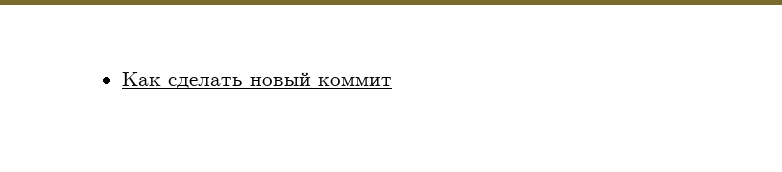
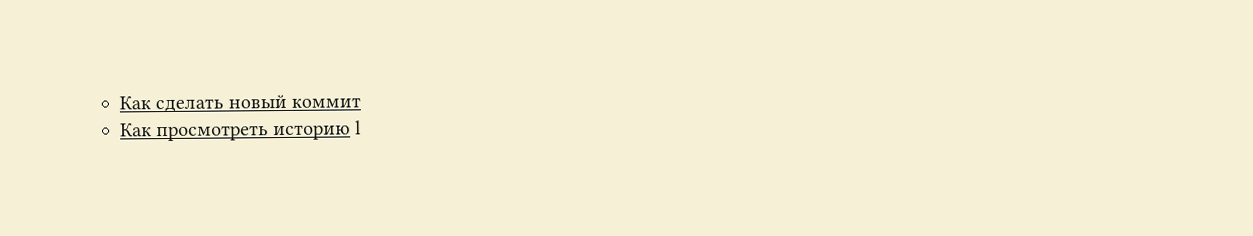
+ Как просмотреть историю l

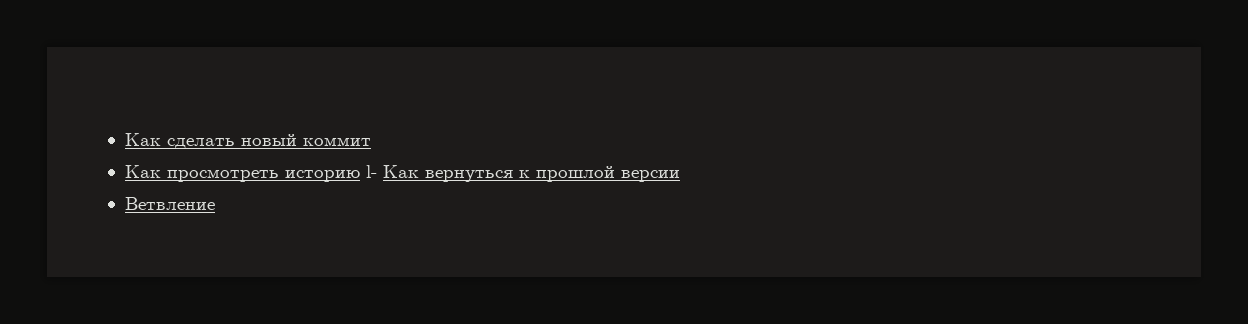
- Как просмотреть историю l
+ Как просмотреть историю l- Как вернуться к прошлой версии
+ Ветвление

